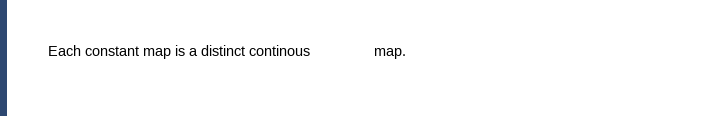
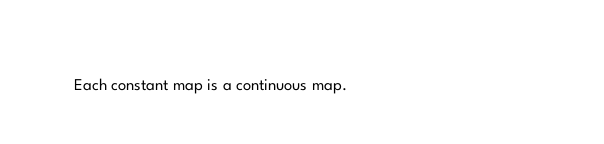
- Each constant map is a distinct continous map.
+ Each constant map is a continuous map.

